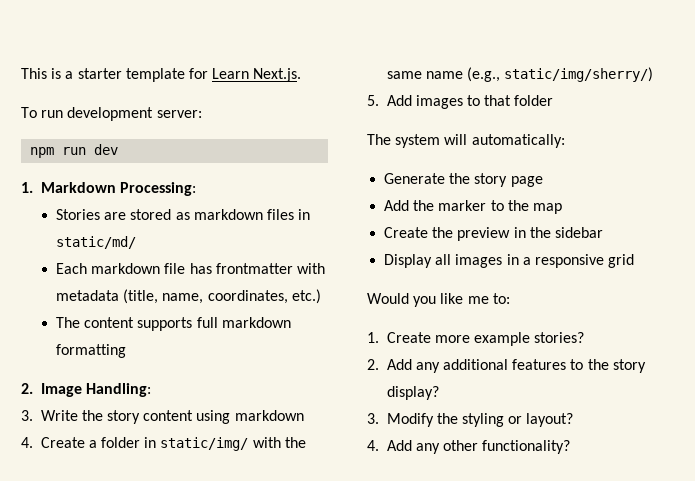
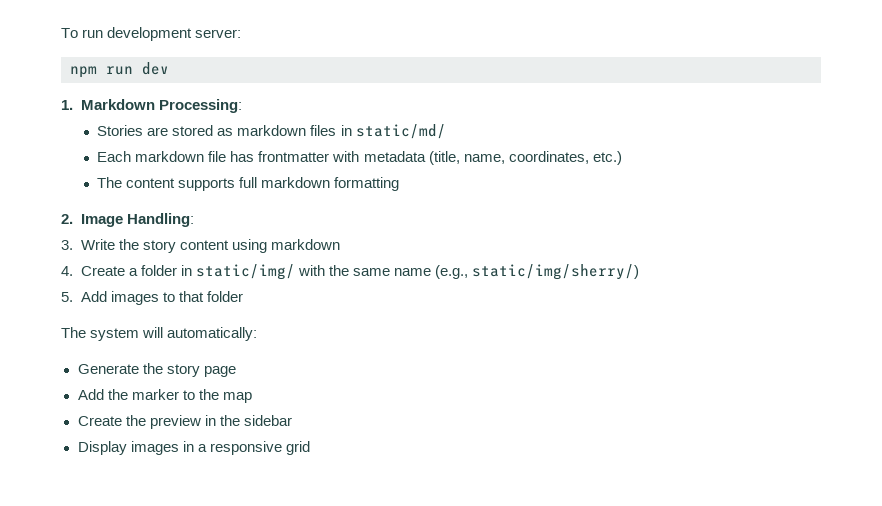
- This is a starter template for Learn Next.js.
- Display all images in a responsive grid
+ Display images in a responsive grid
- Would you like me to:
- 1. Create more example stories?
- 2. Add any additional features to the story display?
- 3. Modify the styling or layout?
- 4. Add any other functionality?

